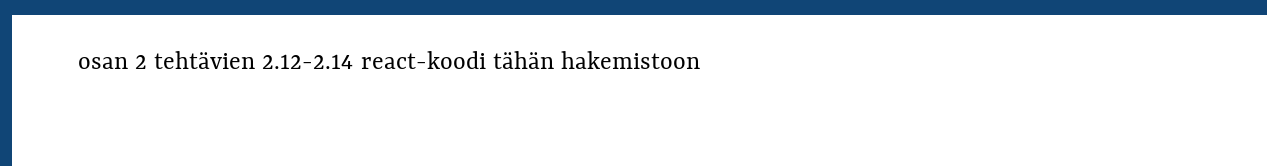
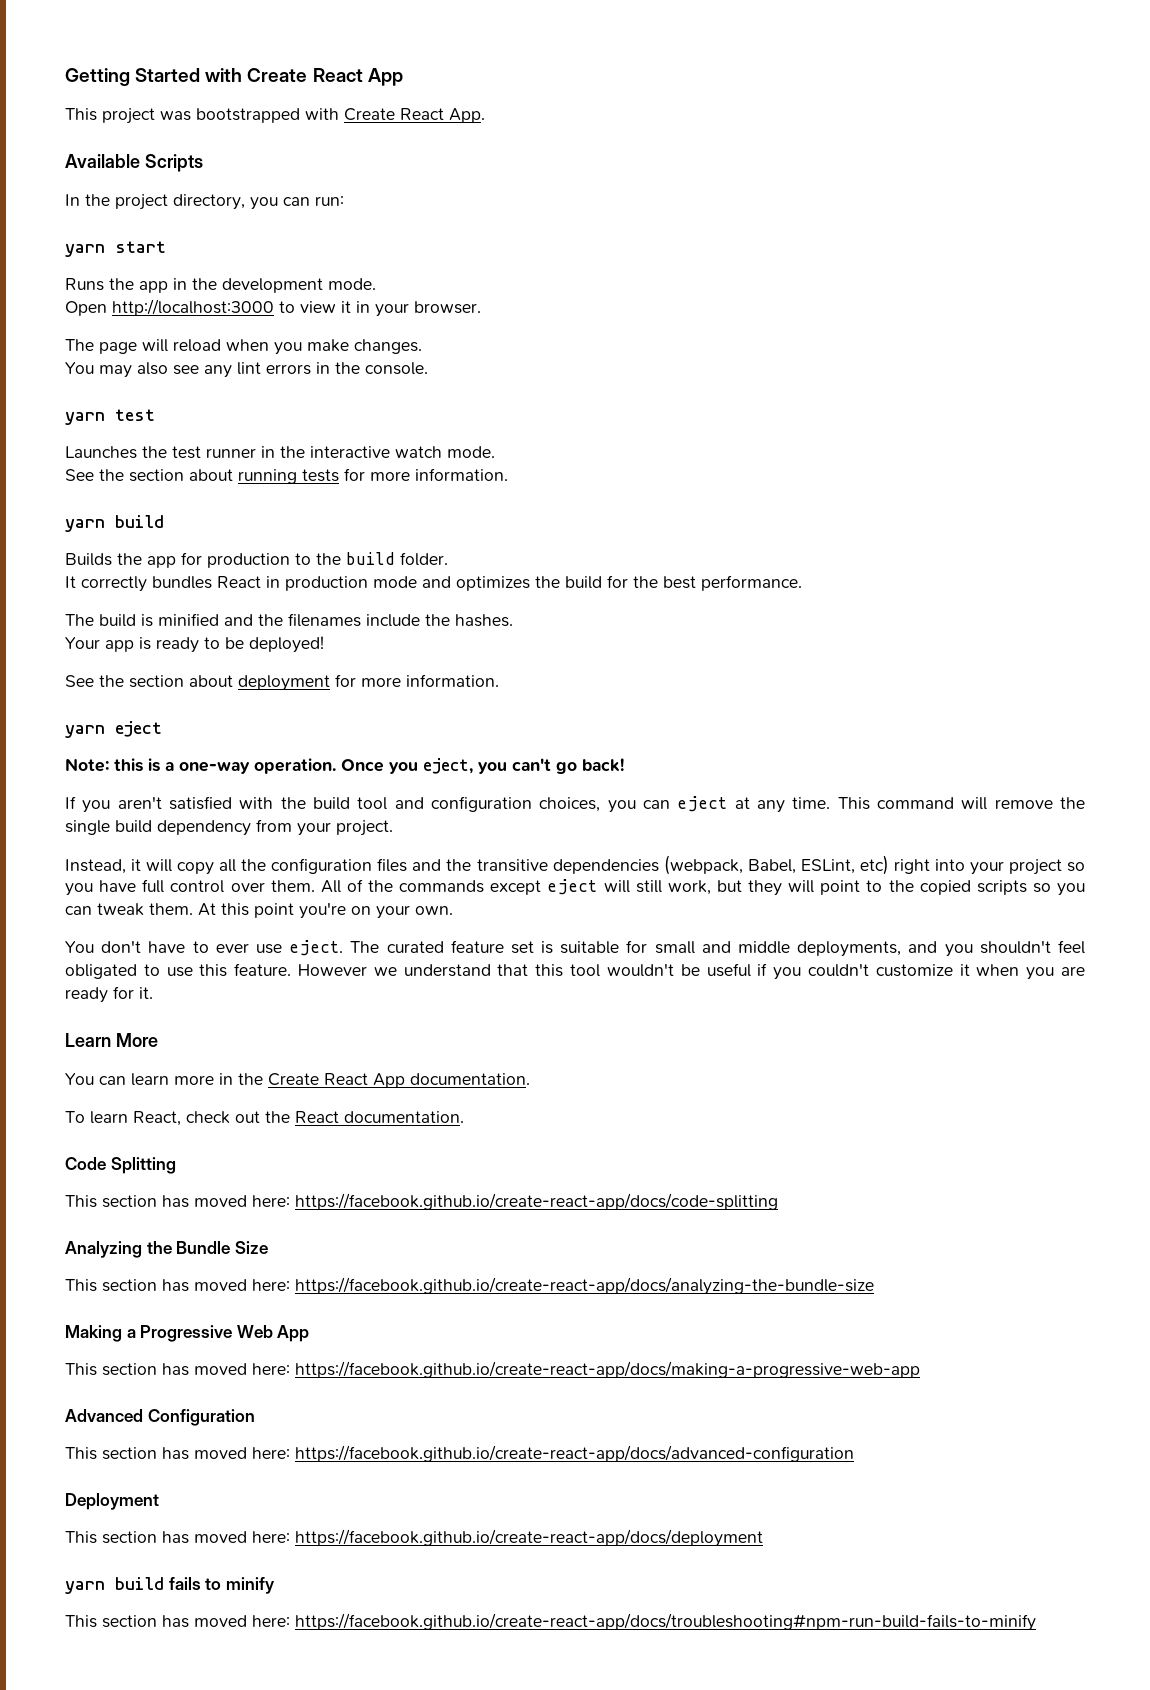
- osan 2 tehtävien 2.12-2.14 react-koodi tähän hakemistoon
+ Getting Started with Create React App
+ This project was bootstrapped with Create React App.
+ Available Scripts
+ In the project directory, you can run:
+ yarn start
+ Runs the app in the development mode.
+ Open http://localhost:3000 to view it in your browser.
+ The page will reload when you make changes.
+ You may also see any lint errors in the console.
+ yarn test
+ Launches the test runner in the interactive watch mode.
+ See the section about running tests for more information.
+ yarn build
+ Builds the app for production to the build folder.
+ It correctly bundles React in production mode and optimizes the build for the best performance.
+ The build is minified and the filenames include the hashes.
+ Your app is ready to be deployed!
+ See the section about deployment for more information.
+ yarn eject
+ Note: this is a one-way operation. Once you eject, you can't go back!
+ If you aren't satisfied with the build tool and configuration choices, you can eject at any time. This command will remove the single build dependency from your project.
+ Instead, it will copy all the configuration files and the transitive dependencies (webpack, Babel, ESLint, etc) right into your project so you have full control over them. All of the commands except eject will still work, but they will point to the copied scripts so you can tweak them. At this point you're on your own.
+ You don't have to ever use eject. The curated feature set is suitable for small and middle deployments, and you shouldn't feel obligated to use this feature. However we understand that this tool wouldn't be useful if you couldn't customize it when you are ready for it.
+ Learn More
+ You can learn more in the Create React App documentation.
+ To learn React, check out the React documentation.
+ Code Splitting
+ This section has moved here: https://facebook.github.io/create-react-app/docs/code-splitting
+ Analyzing the Bundle Size
+ This section has moved here: https://facebook.github.io/create-react-app/docs/analyzing-the-bundle-size
+ Making a Progressive Web App
+ This section has moved here: https://facebook.github.io/create-react-app/docs/making-a-progressive-web-app
+ Advanced Configuration
+ This section has moved here: https://facebook.github.io/create-react-app/docs/advanced-configuration
+ Deployment
+ This section has moved here: https://facebook.github.io/create-react-app/docs/deployment
+ yarn build fails to minify
+ This section has moved here: https://facebook.github.io/create-react-app/docs/troubleshooting#npm-run-build-fails-to-minify

